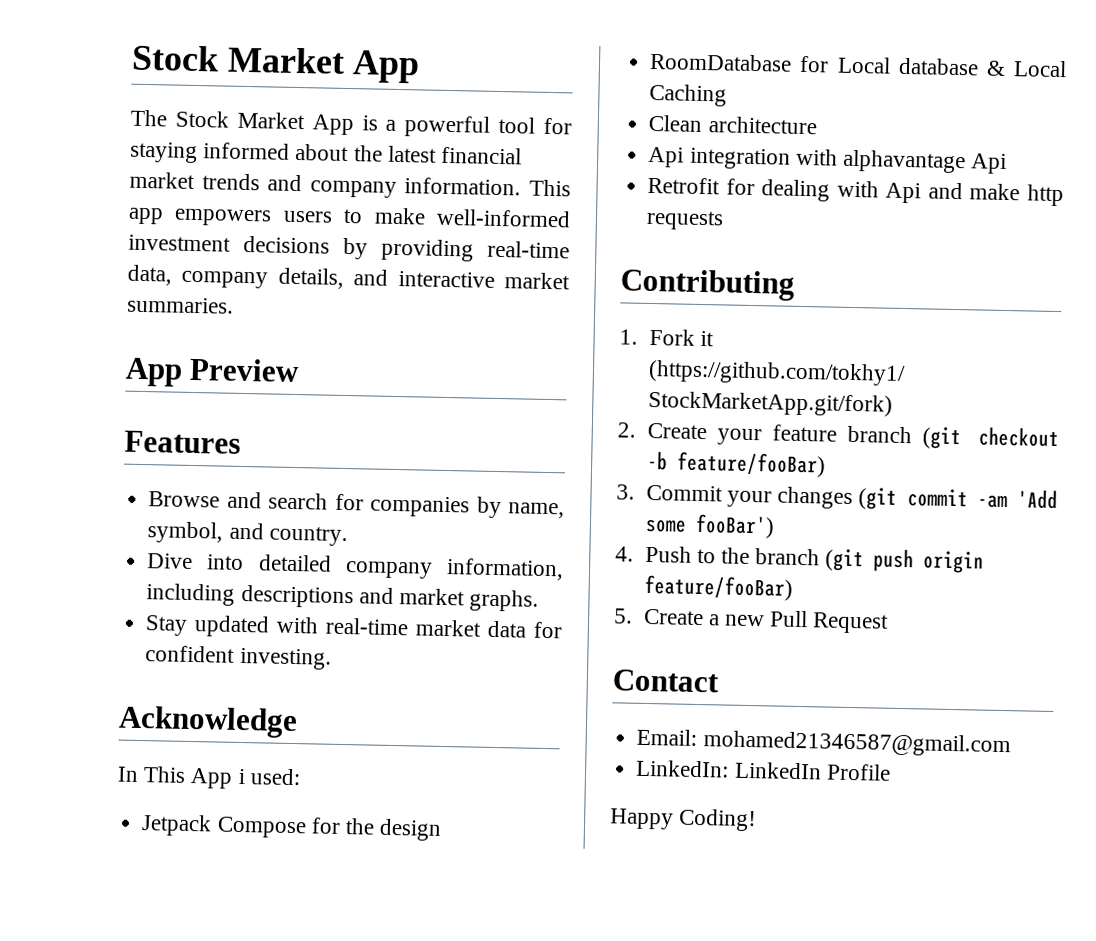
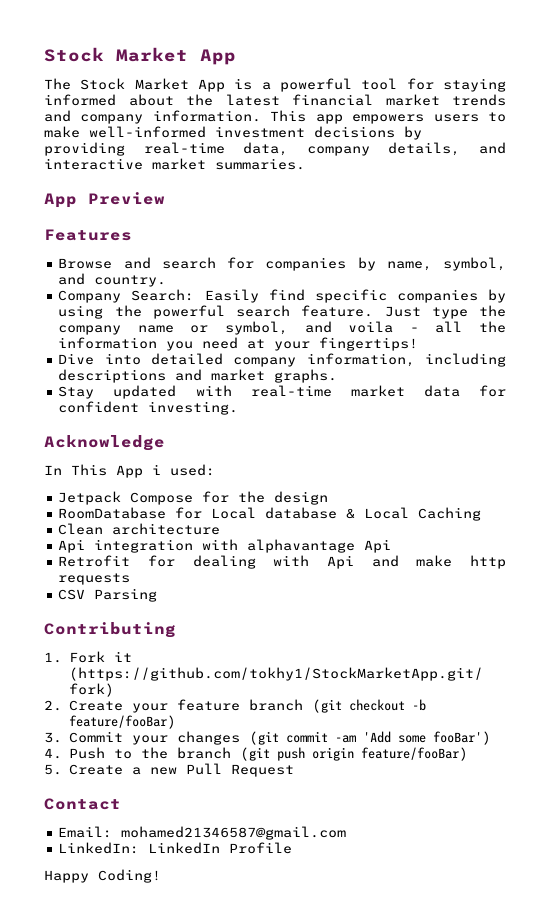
+ Company Search: Easily find specific companies by using the powerful search feature. Just type the company name or symbol, and voila - all the information you need at your fingertips!
+ CSV Parsing

